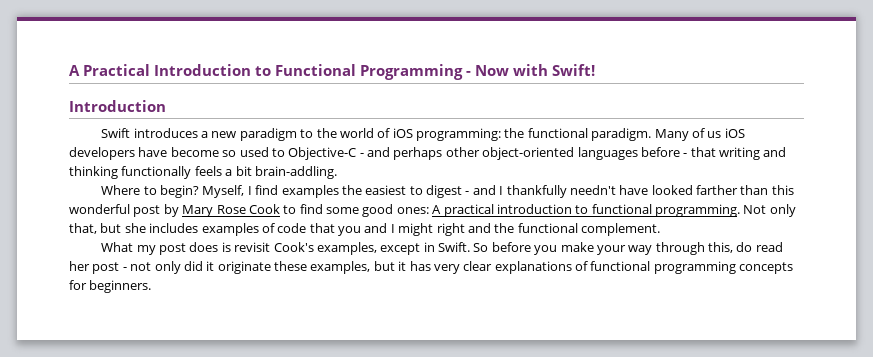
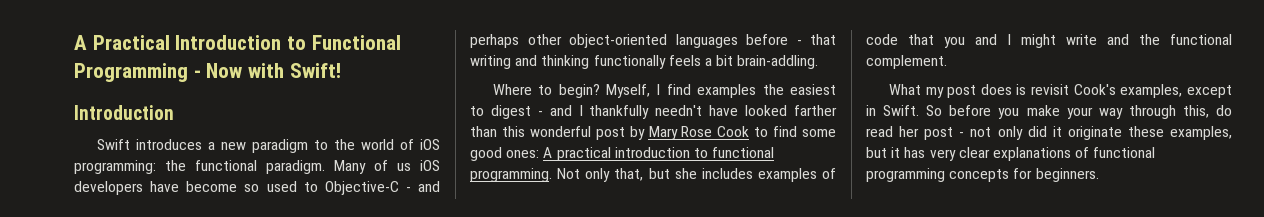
- Not only that, but she includes examples of code that you and I might right and the functional complement.
+ Not only that, but she includes examples of code that you and I might write and the functional complement.

